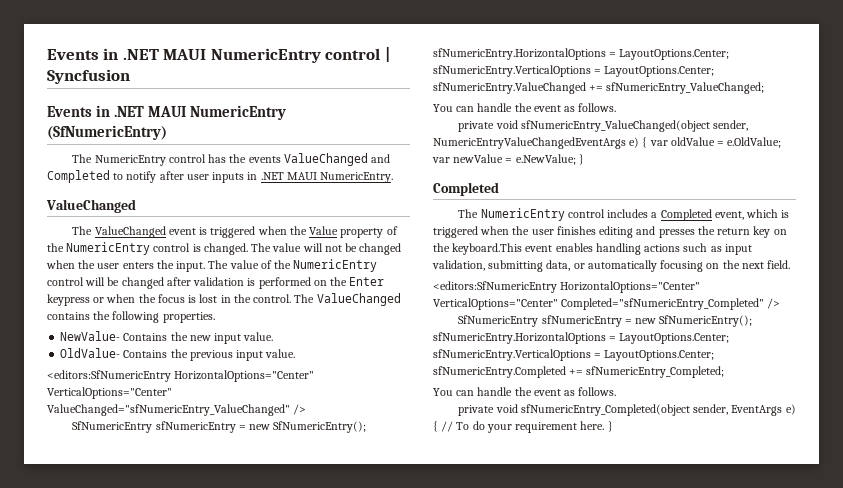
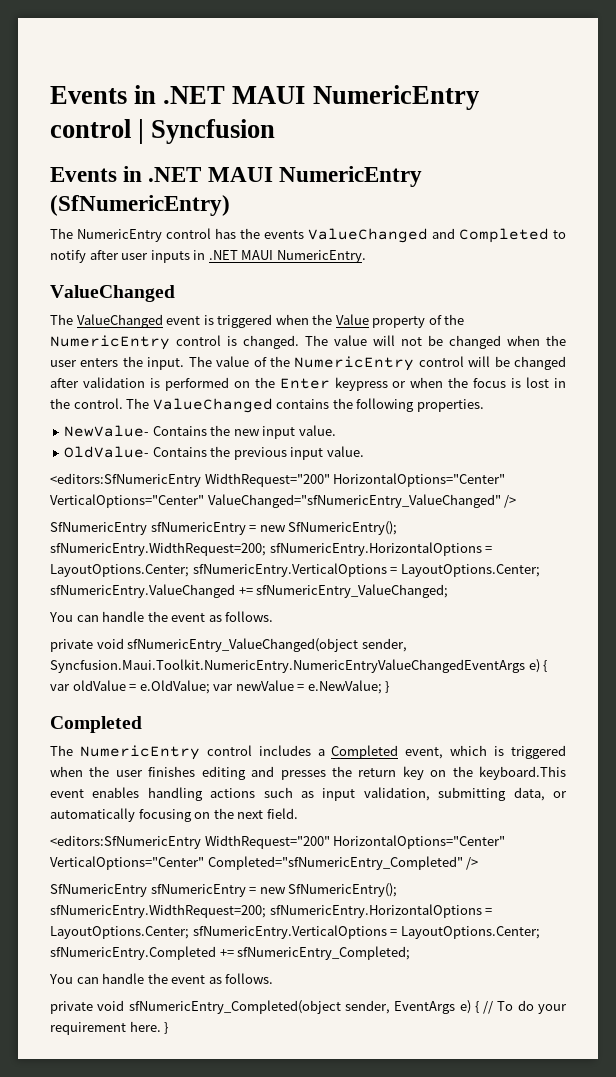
- <editors:SfNumericEntry HorizontalOptions="Center" VerticalOptions="Center" ValueChanged="sfNumericEntry_ValueChanged" />
+ <editors:SfNumericEntry WidthRequest="200" HorizontalOptions="Center" VerticalOptions="Center" ValueChanged="sfNumericEntry_ValueChanged" />
- SfNumericEntry sfNumericEntry = new SfNumericEntry(); sfNumericEntry.HorizontalOptions = LayoutOptions.Center; sfNumericEntry.VerticalOptions = LayoutOptions.Center; sfNumericEntry.ValueChanged += sfNumericEntry_ValueChanged;
+ SfNumericEntry sfNumericEntry = new SfNumericEntry(); sfNumericEntry.WidthRequest=200; sfNumericEntry.HorizontalOptions = LayoutOptions.Center; sfNumericEntry.VerticalOptions = LayoutOptions.Center; sfNumericEntry.ValueChanged += sfNumericEntry_ValueChanged;
- private void sfNumericEntry_ValueChanged(object sender, NumericEntryValueChangedEventArgs e) { var oldValue = e.OldValue; var newValue = e.NewValue; }
+ private void sfNumericEntry_ValueChanged(object sender, Syncfusion.Maui.Toolkit.NumericEntry.NumericEntryValueChangedEventArgs e) { var oldValue = e.OldValue; var newValue = e.NewValue; }
- <editors:SfNumericEntry HorizontalOptions="Center" VerticalOptions="Center" Completed="sfNumericEntry_Completed" />
+ <editors:SfNumericEntry WidthRequest="200" HorizontalOptions="Center" VerticalOptions="Center" Completed="sfNumericEntry_Completed" />
- SfNumericEntry sfNumericEntry = new SfNumericEntry(); sfNumericEntry.HorizontalOptions = LayoutOptions.Center; sfNumericEntry.VerticalOptions = LayoutOptions.Center; sfNumericEntry.Completed += sfNumericEntry_Completed;
+ SfNumericEntry sfNumericEntry = new SfNumericEntry(); sfNumericEntry.WidthRequest=200; sfNumericEntry.HorizontalOptions = LayoutOptions.Center; sfNumericEntry.VerticalOptions = LayoutOptions.Center; sfNumericEntry.Completed += sfNumericEntry_Completed;

